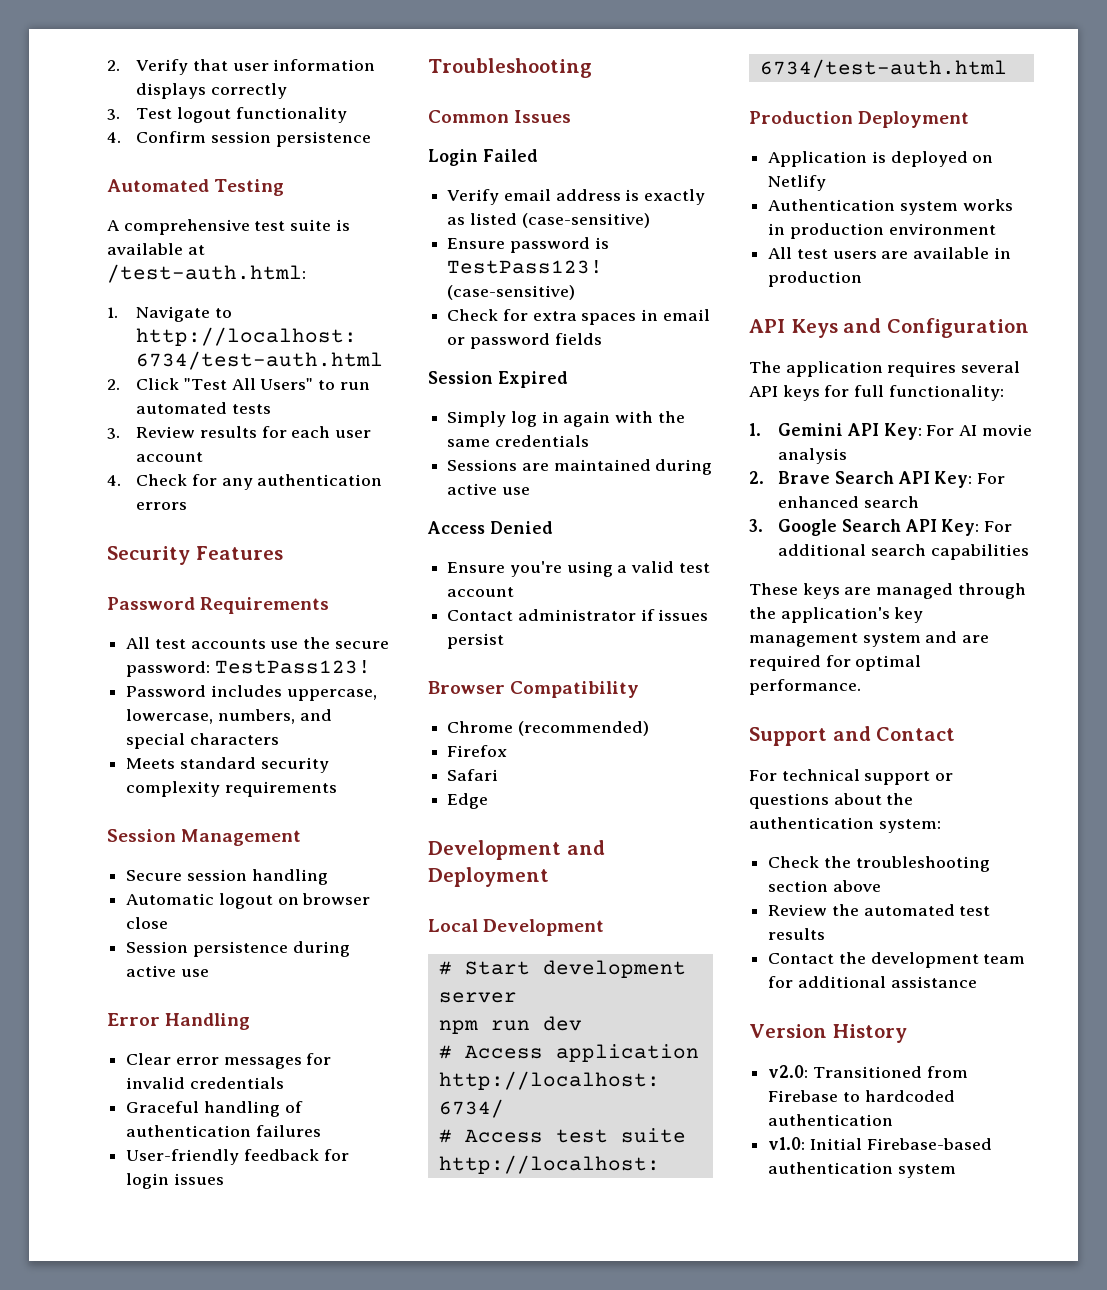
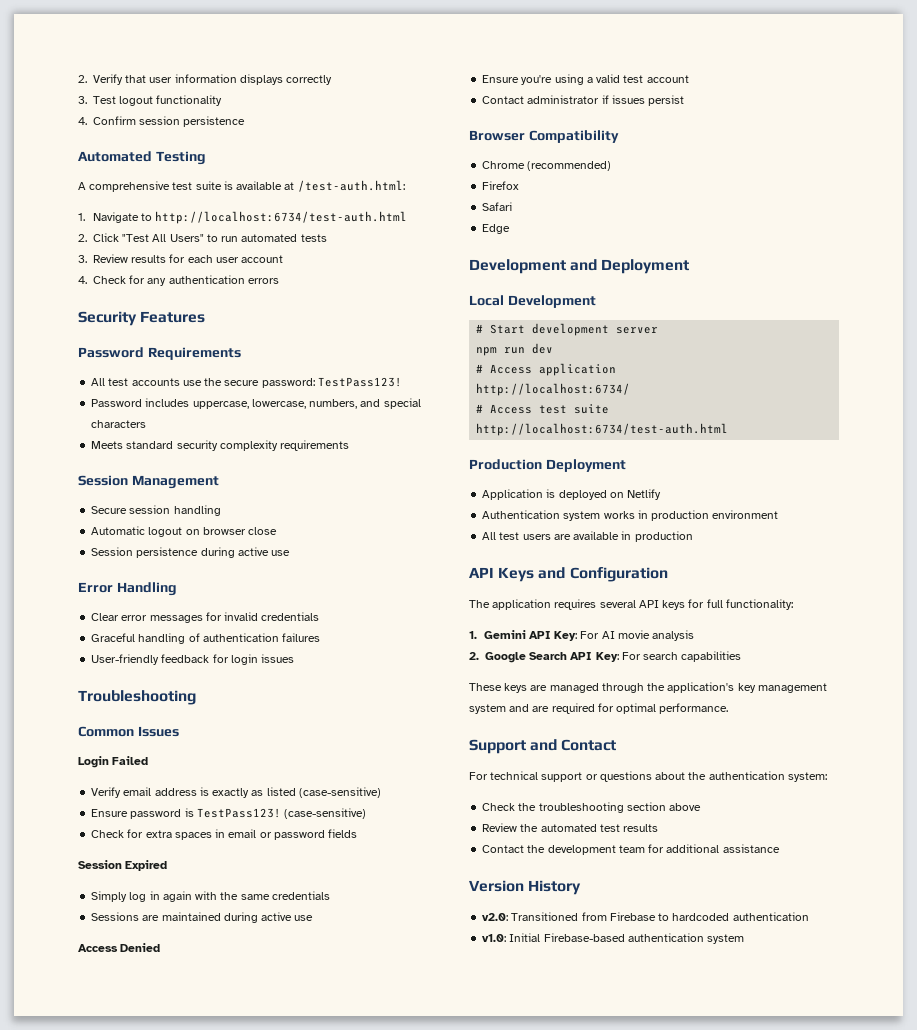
- 2. Brave Search API Key: For enhanced search
- 3. Google Search API Key: For additional search capabilities
+ 2. Google Search API Key: For search capabilities

